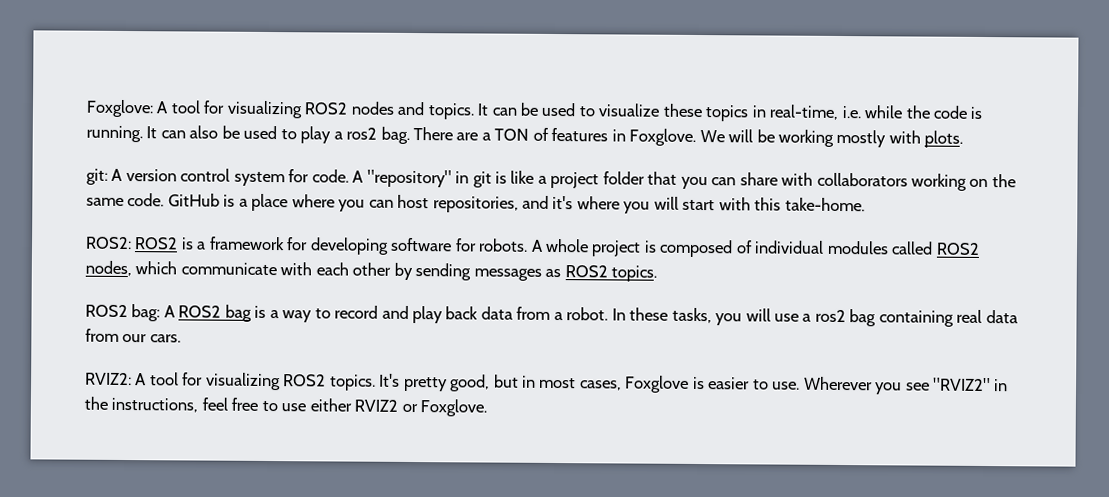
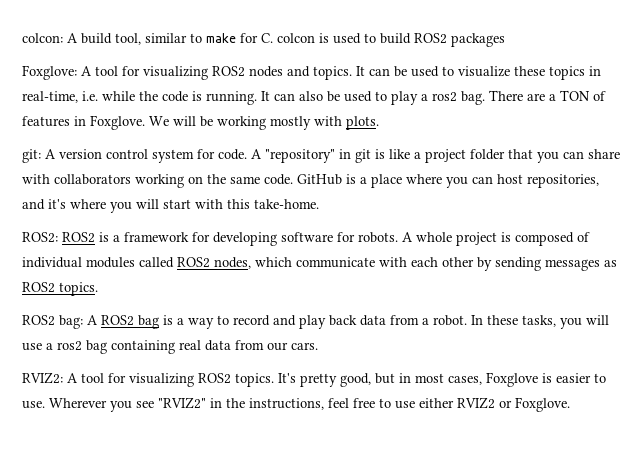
+ colcon: A build tool, similar to make for C. colcon is used to build ROS2 packages

